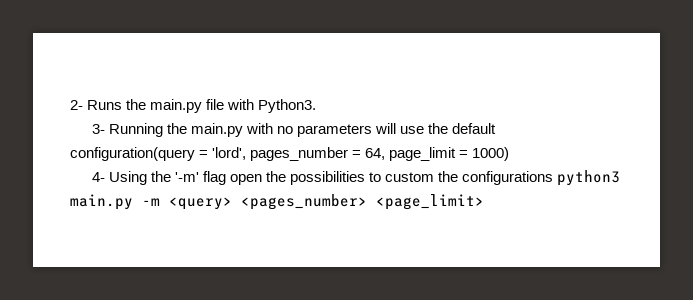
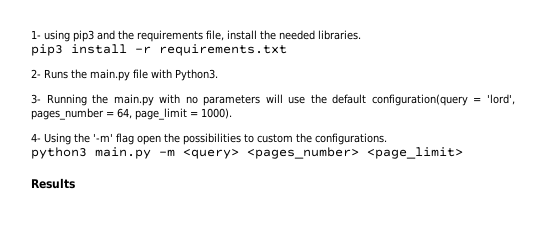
+ 1- using pip3 and the requirements file, install the needed libraries.
+ pip3 install -r requirements.txt
- 3- Running the main.py with no parameters will use the default configuration(query = 'lord', pages_number = 64, page_limit = 1000)
+ 3- Running the main.py with no parameters will use the default configuration(query = 'lord', pages_number = 64, page_limit = 1000).
- 4- Using the '-m' flag open the possibilities to custom the configurations python3 main.py -m <query> <pages_number> <page_limit>
+ 4- Using the '-m' flag open the possibilities to custom the configurations.
+ python3 main.py -m <query> <pages_number> <page_limit>
+ Results

